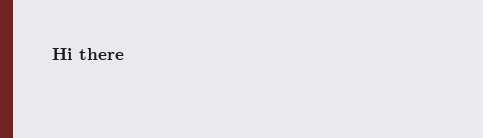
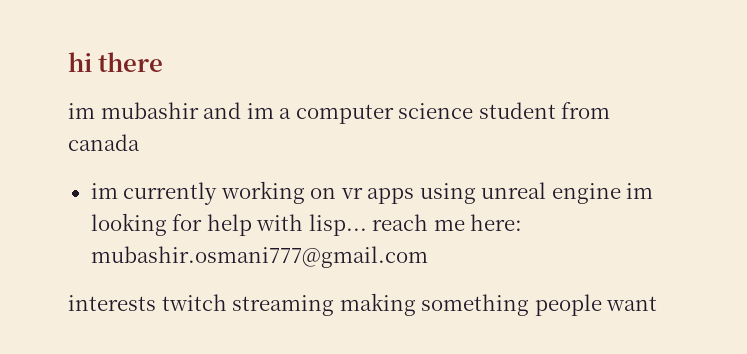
- Hi there
+ hi there
+ im mubashir and im a computer science student from canada
+ im currently working on vr apps using unreal engine im looking for help with lisp... reach me here: mubashir.osmani777@gmail.com
+ interests twitch streaming making something people want

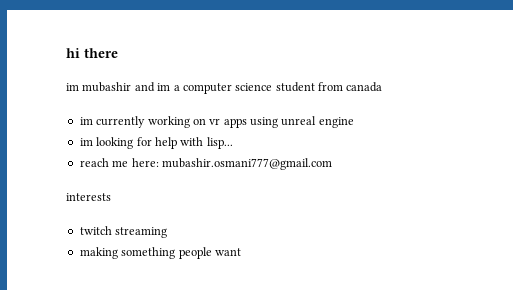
- im currently working on vr apps using unreal engine im looking for help with lisp... reach me here: mubashir.osmani777@gmail.com
+ im currently working on vr apps using unreal engine
+ im looking for help with lisp...
+ reach me here: mubashir.osmani777@gmail.com
- interests twitch streaming making something people want
+ interests
+ twitch streaming
+ making something people want

